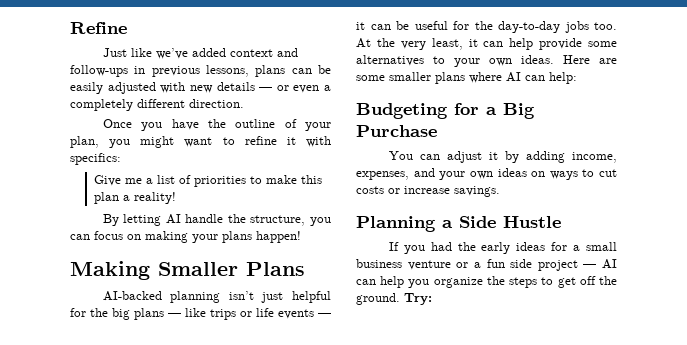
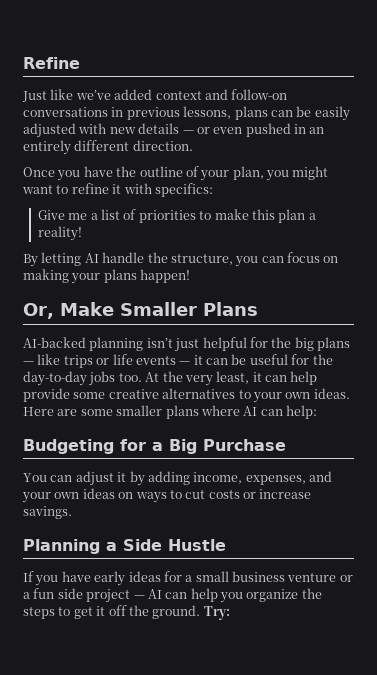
- Just like we’ve added context and follow-ups in previous lessons, plans can be easily adjusted with new details — or even a completely different direction.
+ Just like we’ve added context and follow-on conversations in previous lessons, plans can be easily adjusted with new details — or even pushed in an entirely different direction.
- Making Smaller Plans
+ Or, Make Smaller Plans
- At the very least, it can help provide some alternatives to your own ideas.
+ At the very least, it can help provide some creative alternatives to your own ideas.
- If you had the early ideas for a small business venture or a fun side project — AI can help you organize the steps to get off the ground.
+ If you have early ideas for a small business venture or a fun side project — AI can help you organize the steps to get it off the ground.

